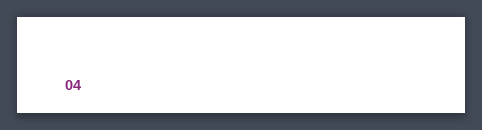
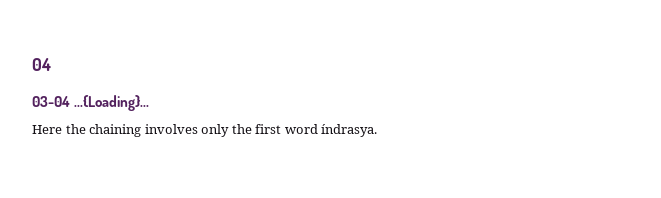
+ 03-04 ...{Loading}...
+ Here the chaining involves only the first word índrasya.

